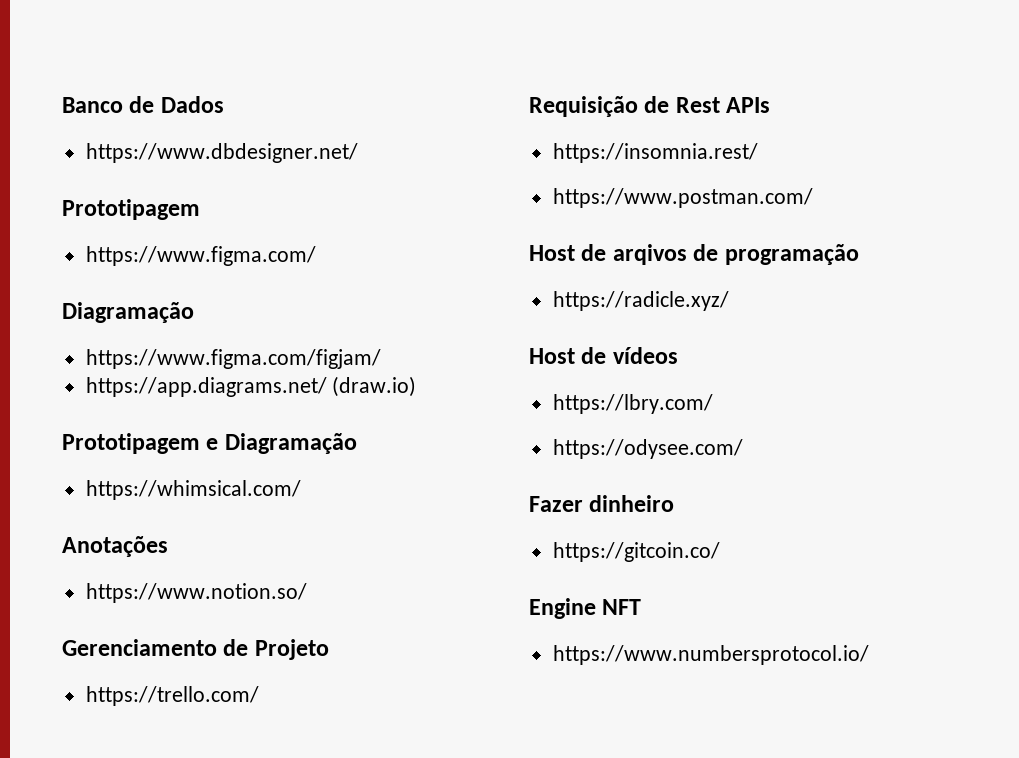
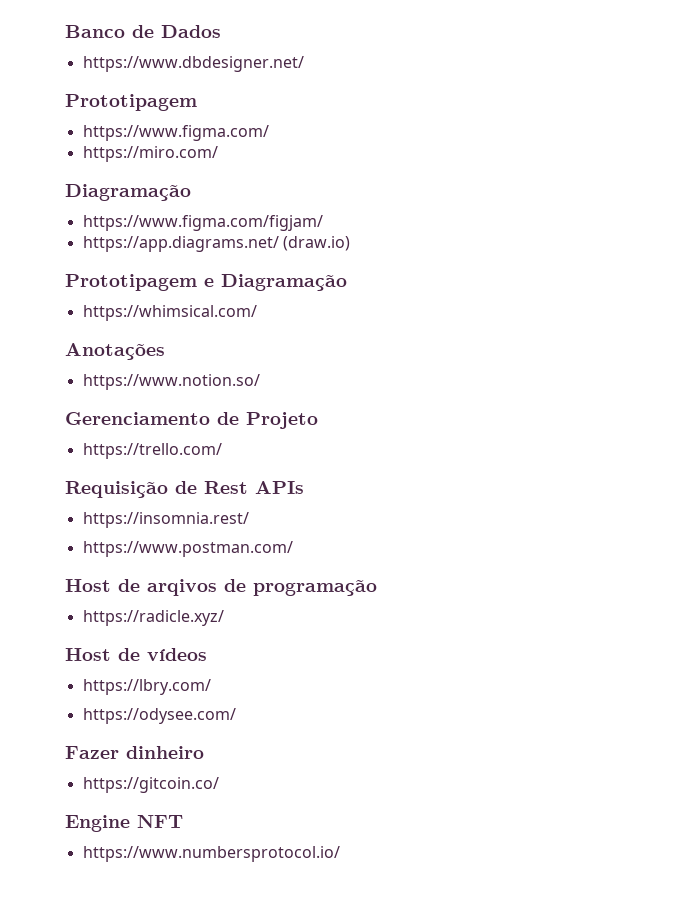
+ https://miro.com/

